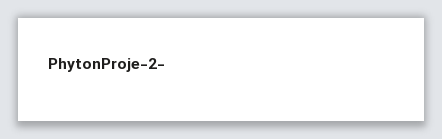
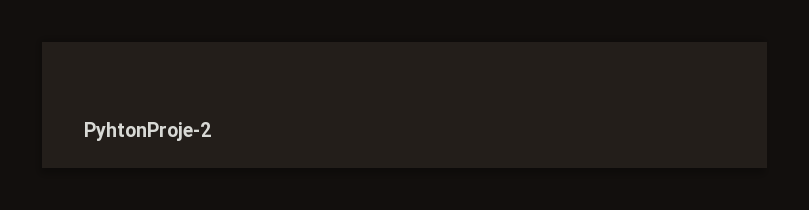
- PhytonProje-2-
+ PyhtonProje-2

